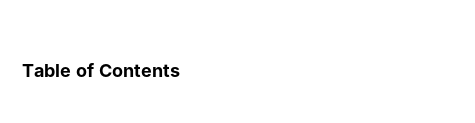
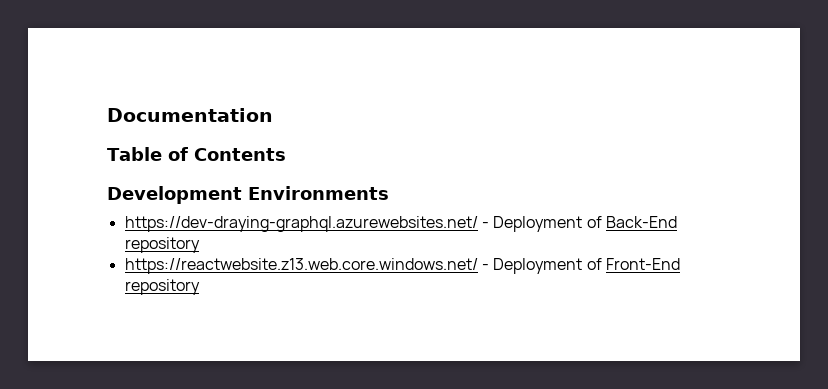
+ Documentation
+ Development Environments
+ https://dev-draying-graphql.azurewebsites.net/ - Deployment of Back-End repository
+ https://reactwebsite.z13.web.core.windows.net/ - Deployment of Front-End repository

